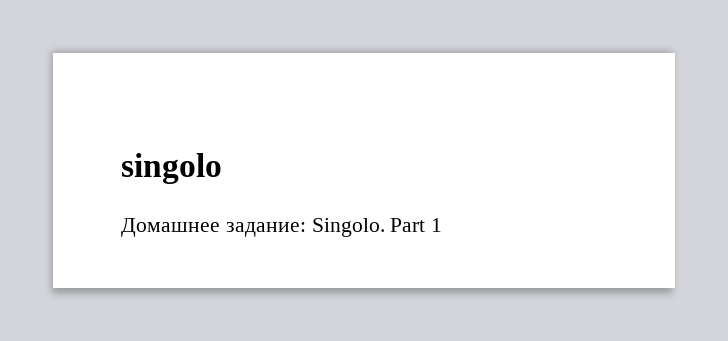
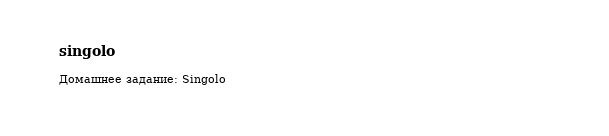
- Домашнее задание: Singolo. Part 1
+ Домашнее задание: Singolo

